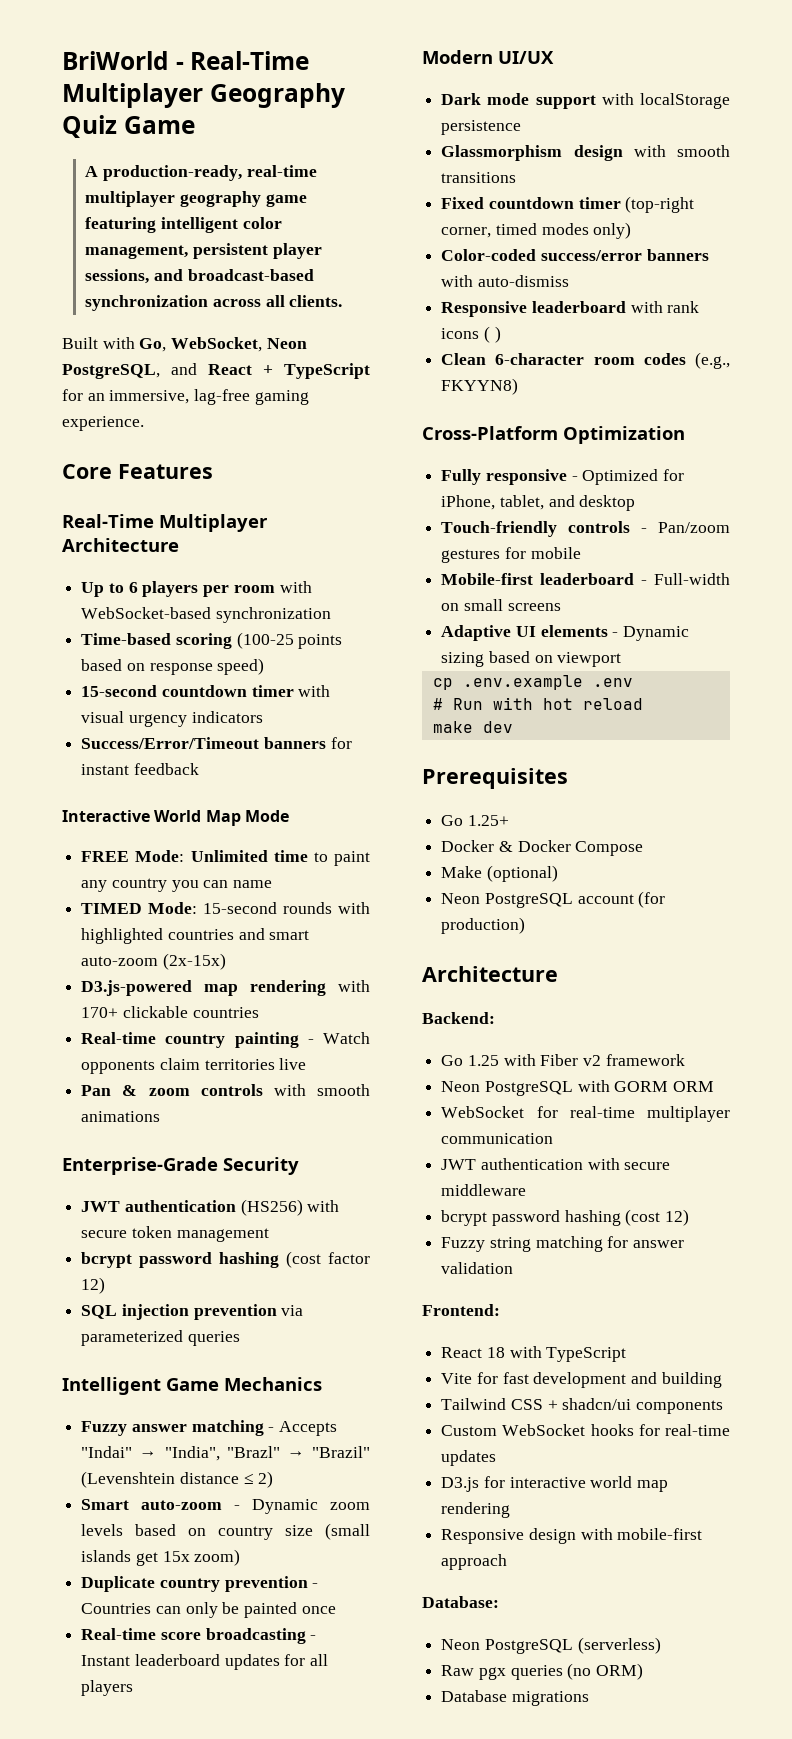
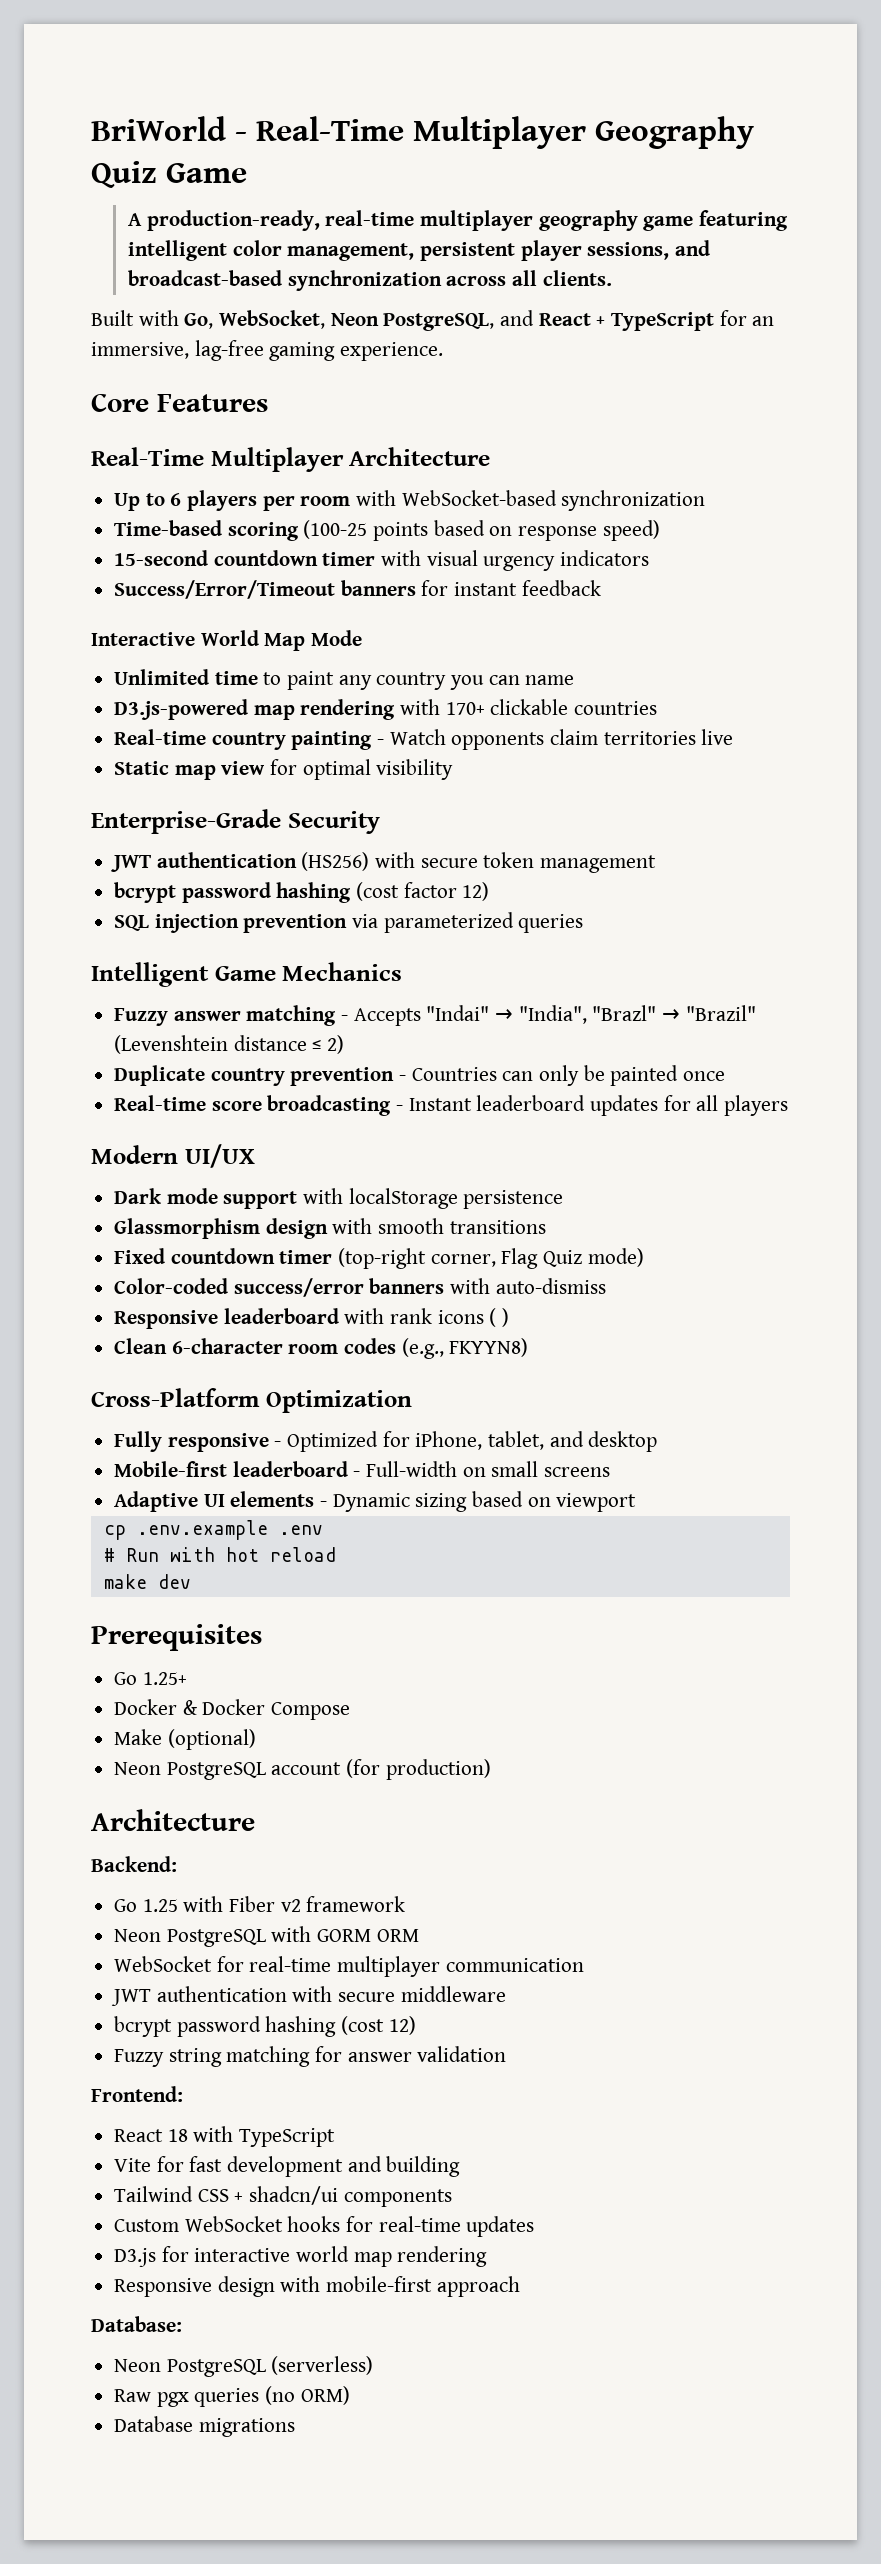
- FREE Mode: Unlimited time to paint any country you can name
+ Unlimited time to paint any country you can name
- TIMED Mode: 15-second rounds with highlighted countries and smart auto-zoom (2x-15x)
- Pan & zoom controls with smooth animations
+ Static map view for optimal visibility
- Smart auto-zoom - Dynamic zoom levels based on country size (small islands get 15x zoom)
- Fixed countdown timer (top-right corner, timed modes only)
+ Fixed countdown timer (top-right corner, Flag Quiz mode)
- Touch-friendly controls - Pan/zoom gestures for mobile

